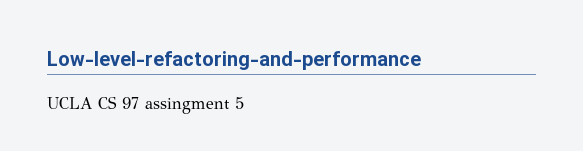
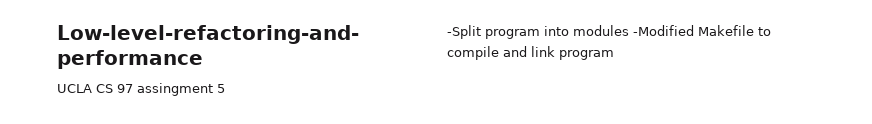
+ -Split program into modules -Modified Makefile to compile and link program

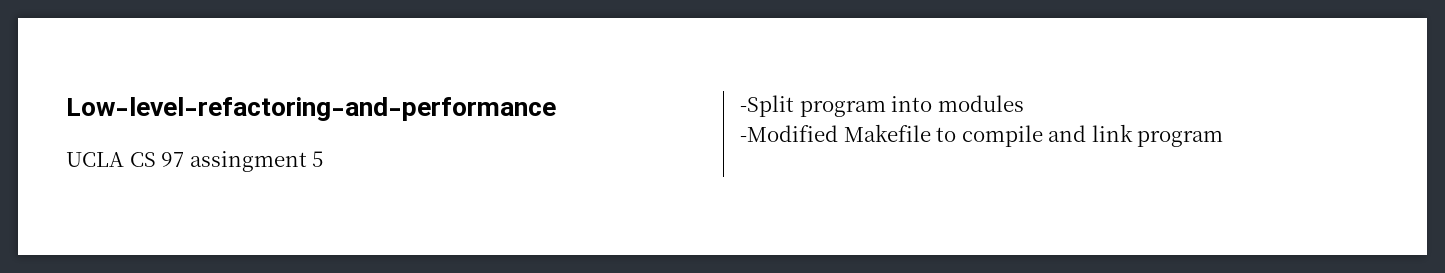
- -Split program into modules -Modified Makefile to compile and link program
+ -Split program into modules
+ -Modified Makefile to compile and link program

